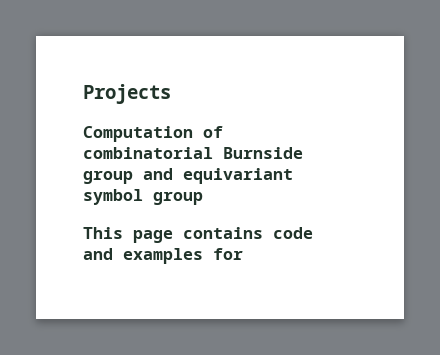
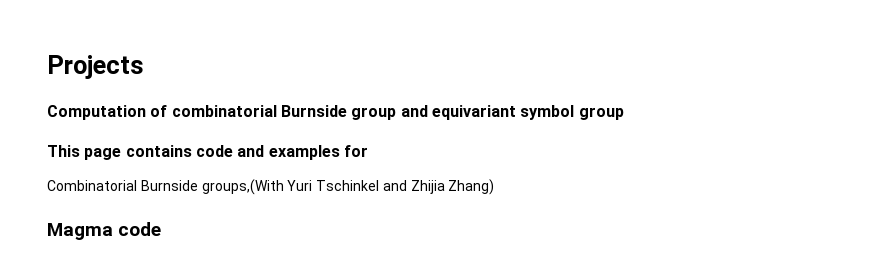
+ Combinatorial Burnside groups,(With Yuri Tschinkel and Zhijia Zhang)
+ Magma code

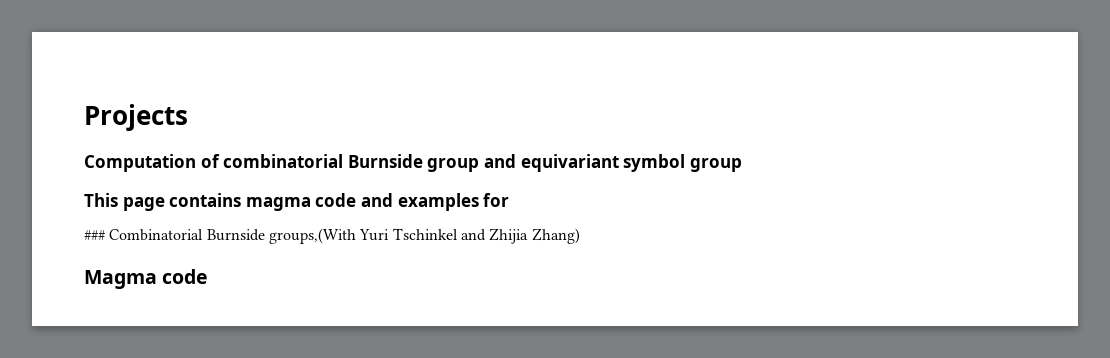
- This page contains code and examples for
+ This page contains magma code and examples for
- Combinatorial Burnside groups,(With Yuri Tschinkel and Zhijia Zhang)
+ ### Combinatorial Burnside groups,(With Yuri Tschinkel and Zhijia Zhang)

